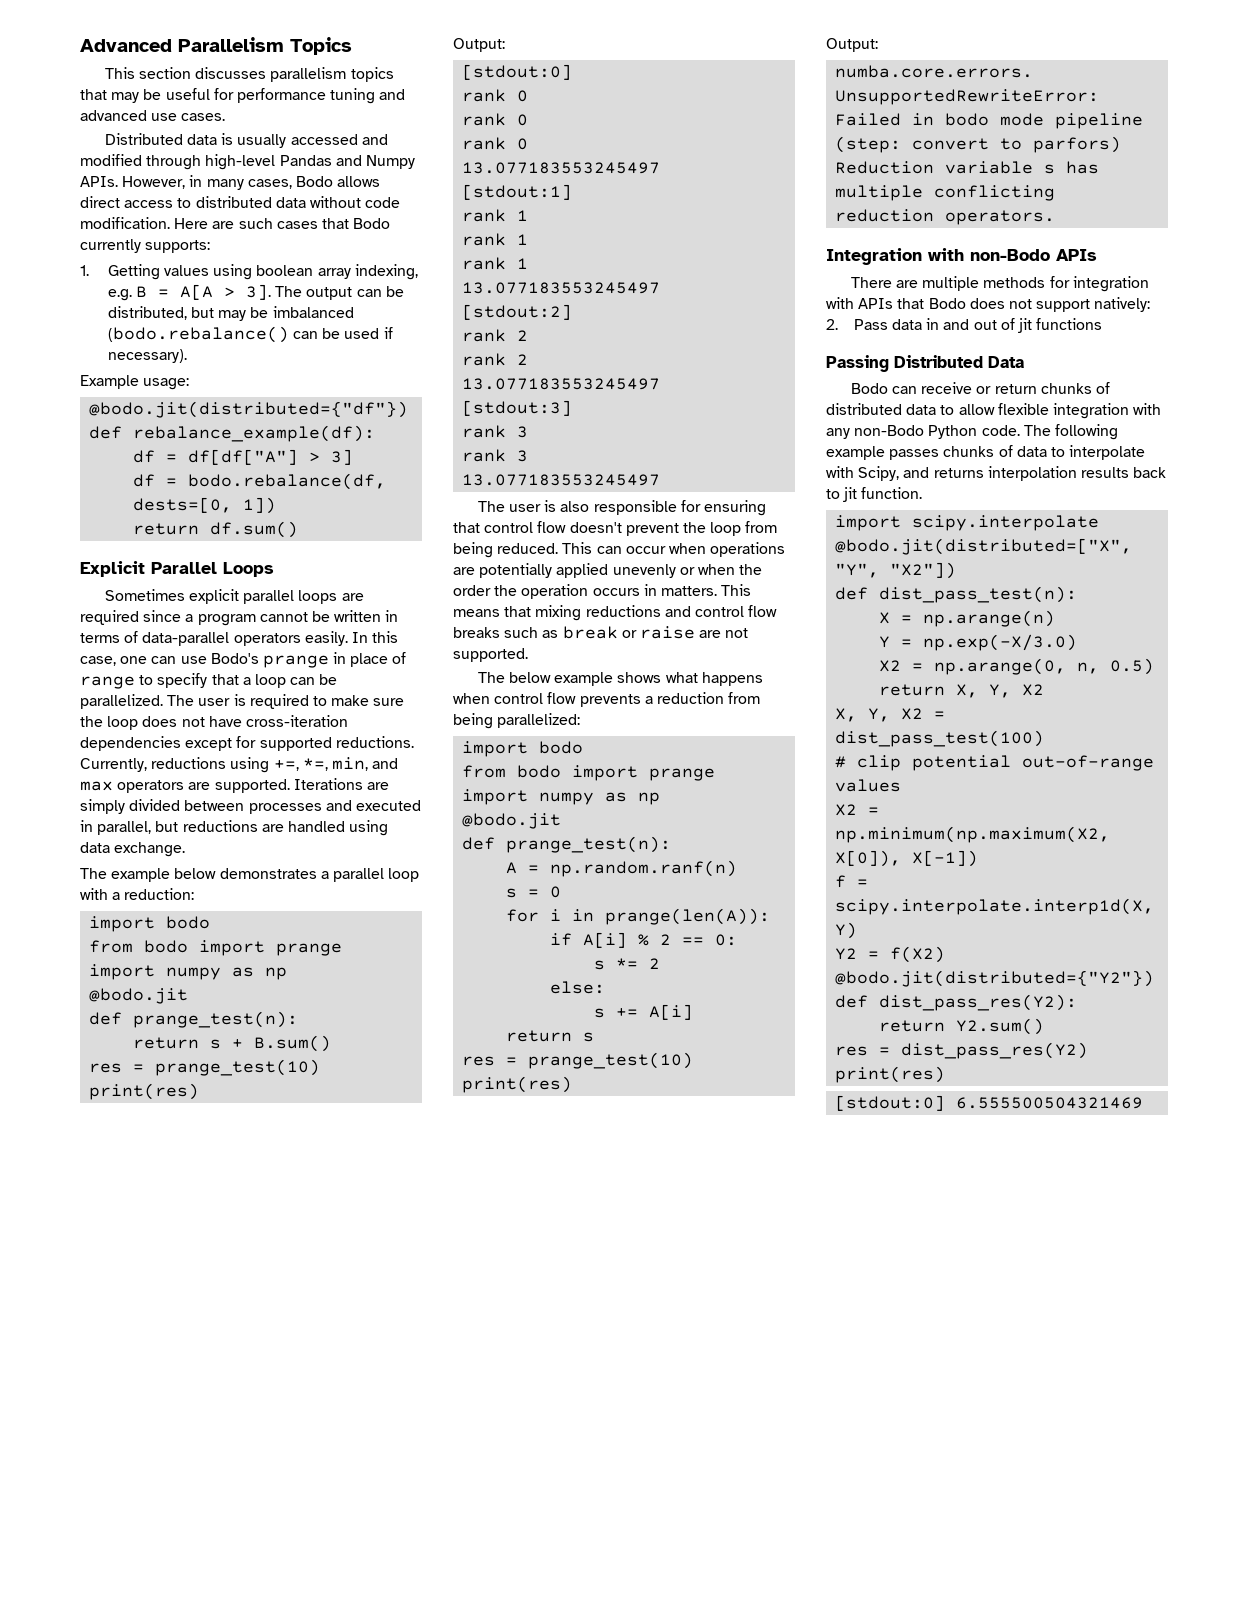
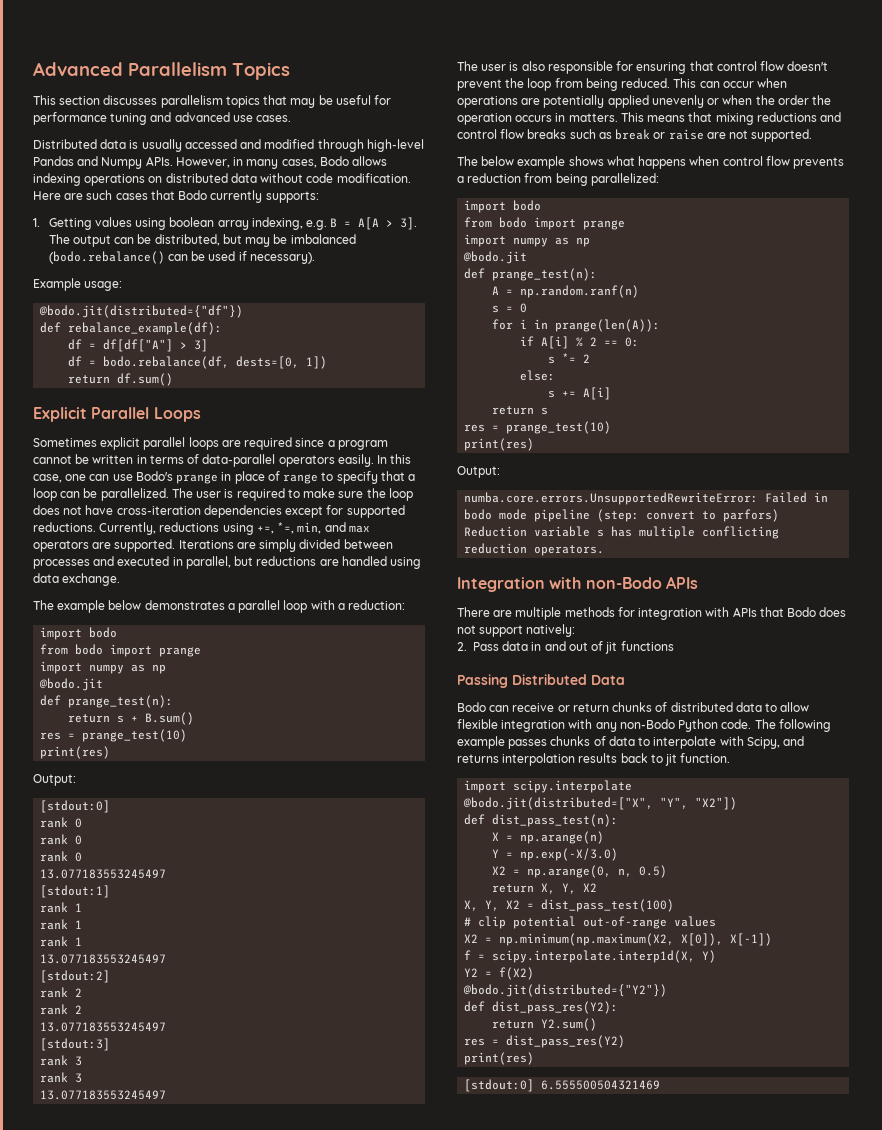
- However, in many cases, Bodo allows direct access to distributed data without code modification.
+ However, in many cases, Bodo allows indexing operations on distributed data without code modification.

